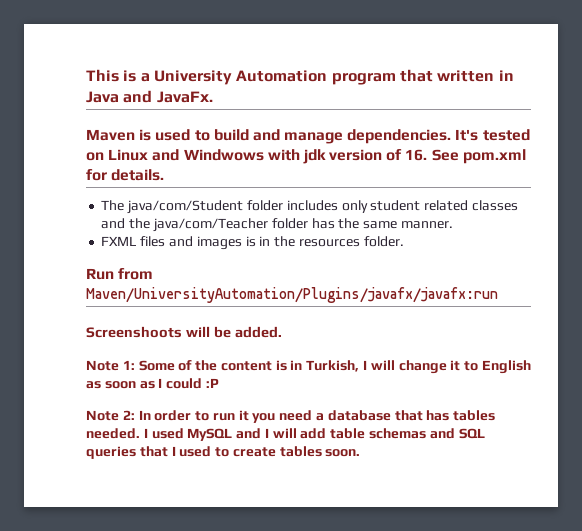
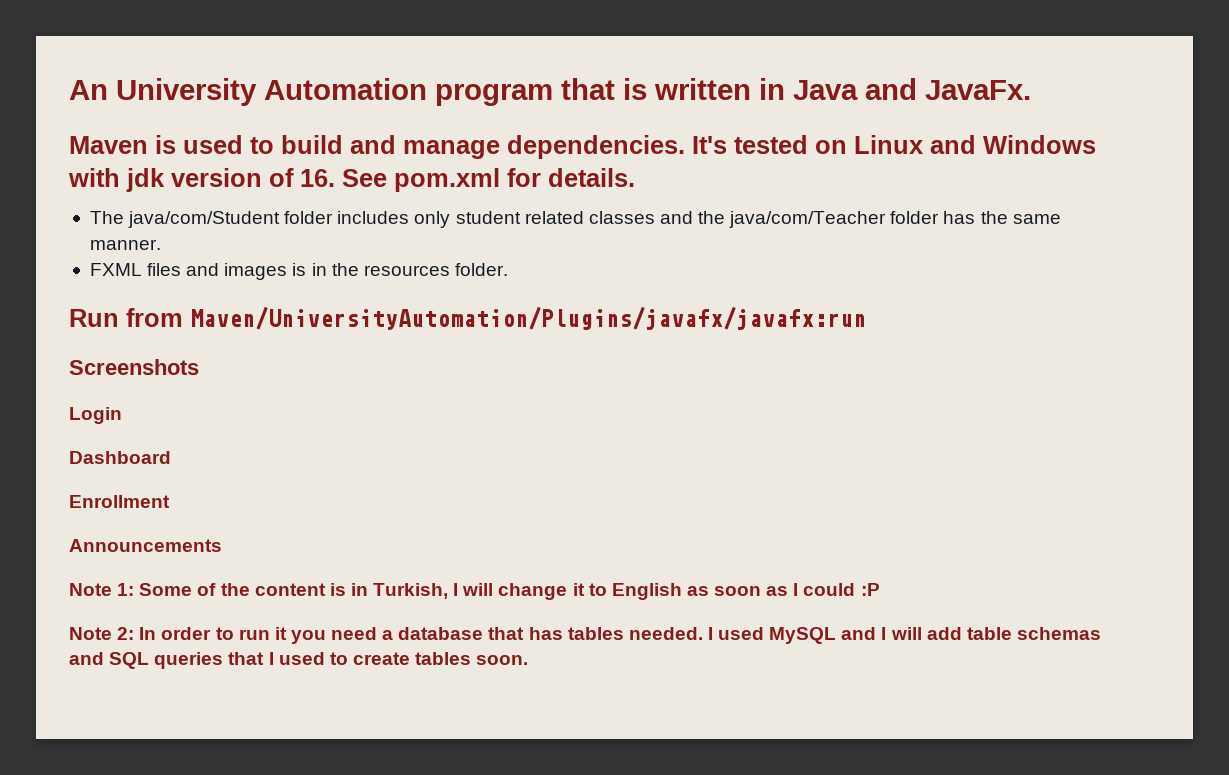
- This is a University Automation program that written in Java and JavaFx.
+ An University Automation program that is written in Java and JavaFx.
- It's tested on Linux and Windwows with jdk version of 16. See pom.xml for details.
+ It's tested on Linux and Windows with jdk version of 16. See pom.xml for details.
- Screenshoots will be added.
+ Screenshots
+ Login
+ Dashboard
+ Enrollment
+ Announcements

